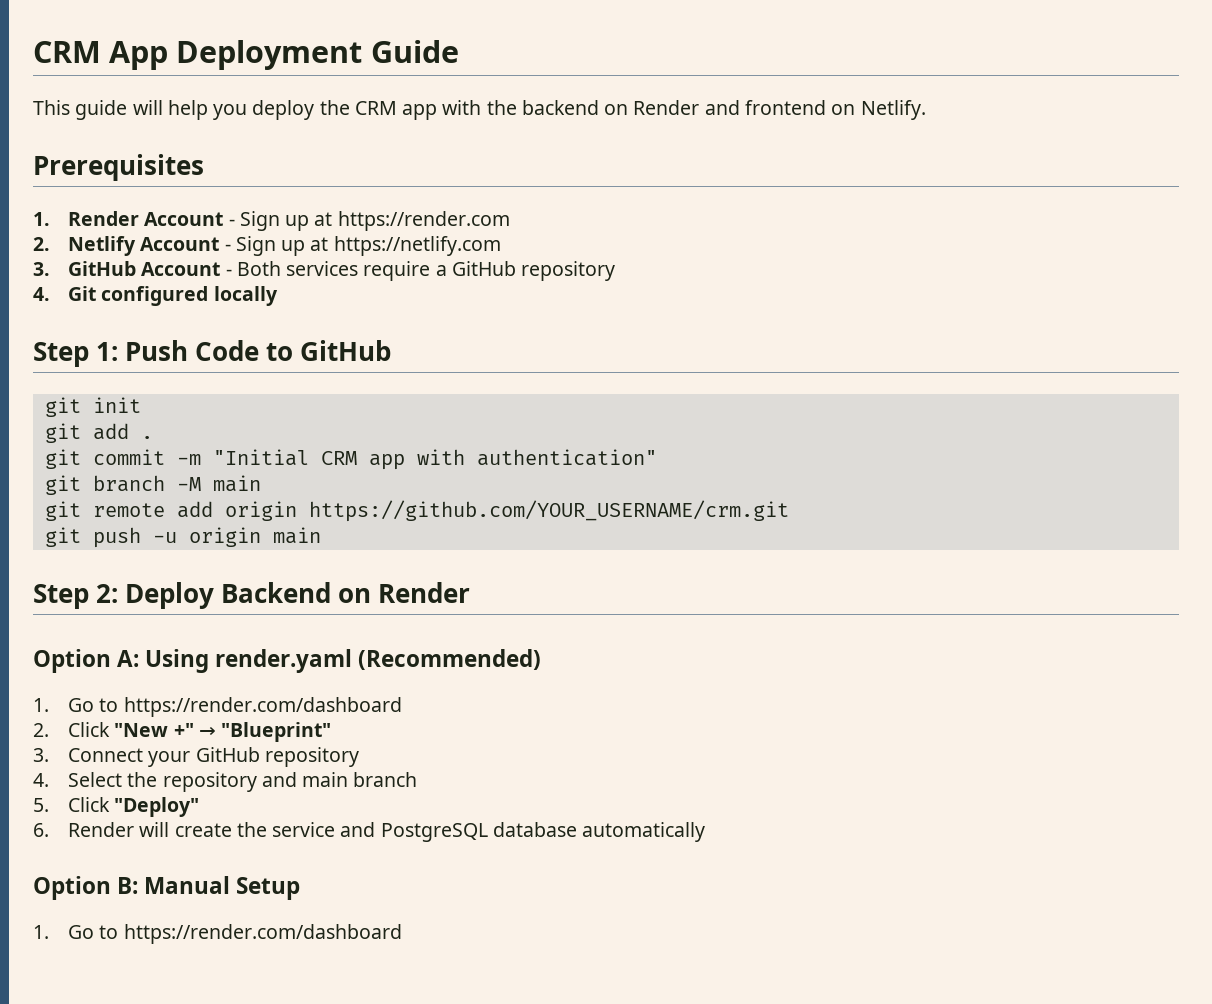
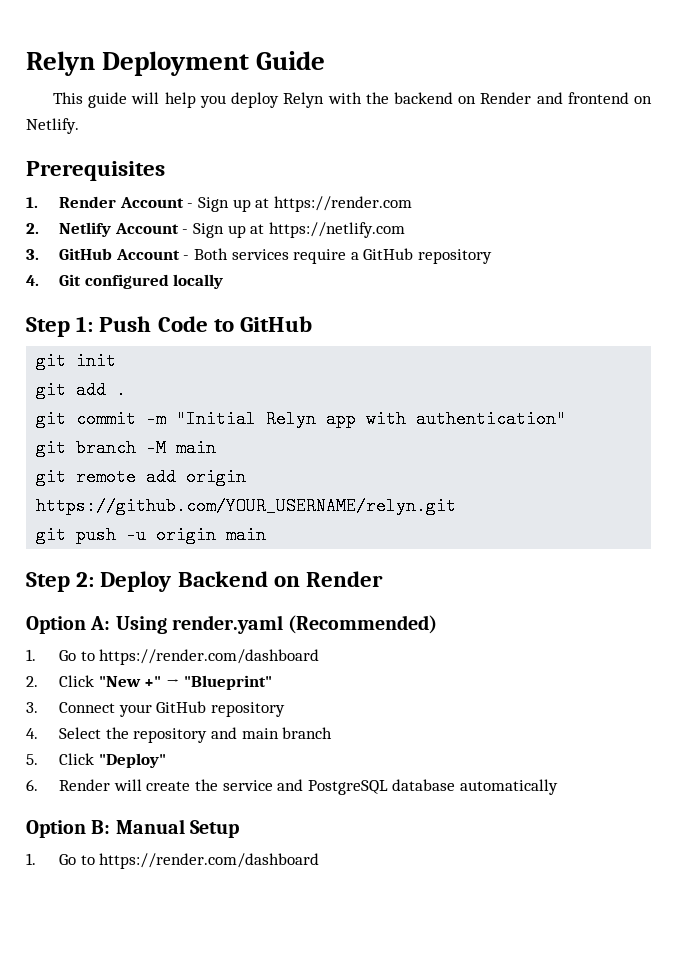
- CRM App Deployment Guide
+ Relyn Deployment Guide
- This guide will help you deploy the CRM app with the backend on Render and frontend on Netlify.
+ This guide will help you deploy Relyn with the backend on Render and frontend on Netlify.
- git commit -m "Initial CRM app with authentication"
+ git commit -m "Initial Relyn app with authentication"
- git remote add origin https://github.com/YOUR_USERNAME/crm.git
+ git remote add origin https://github.com/YOUR_USERNAME/relyn.git

